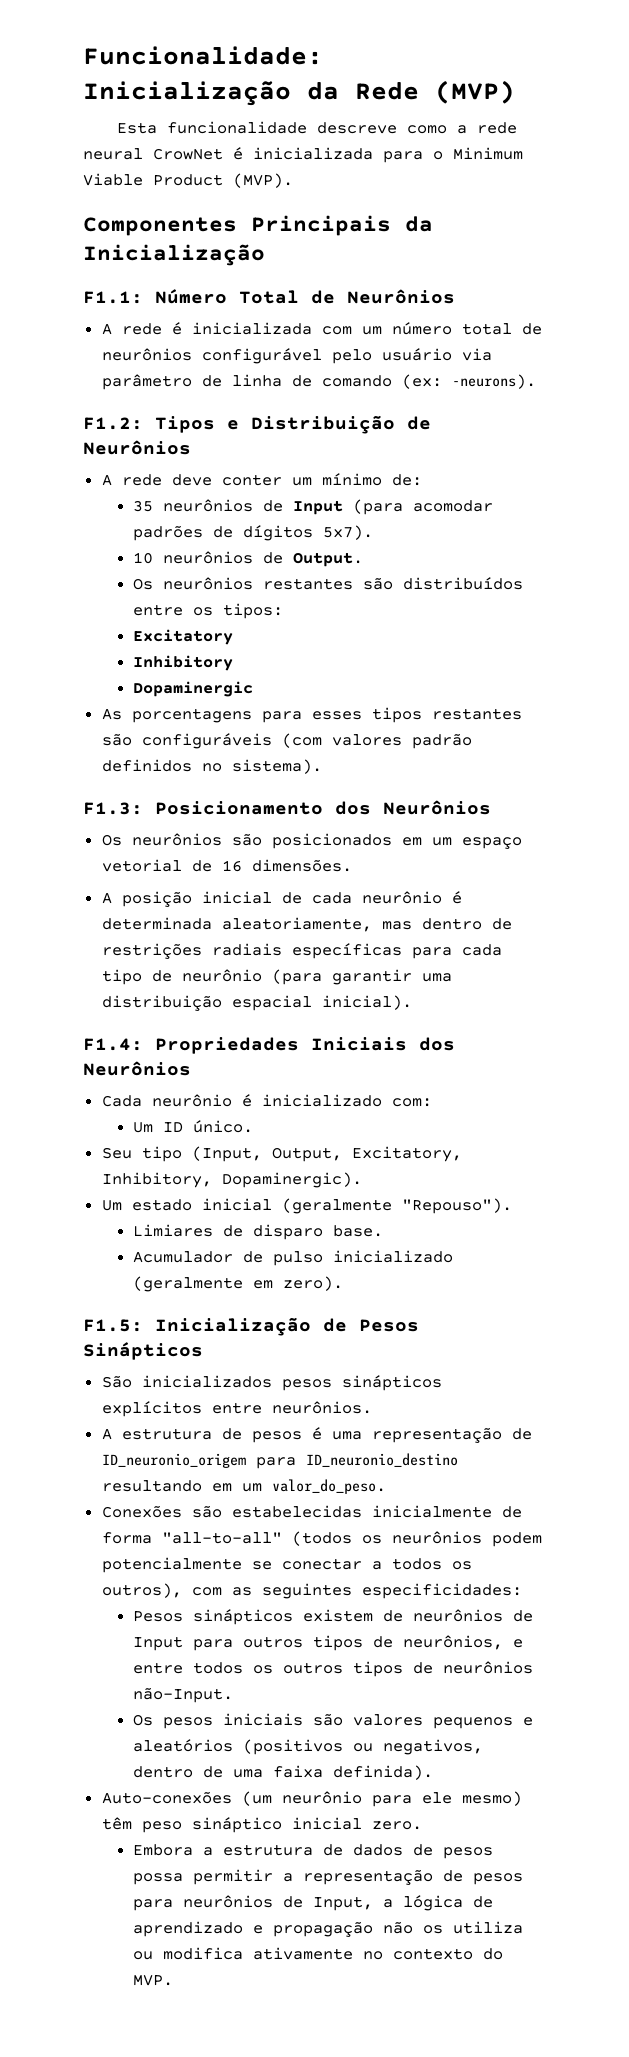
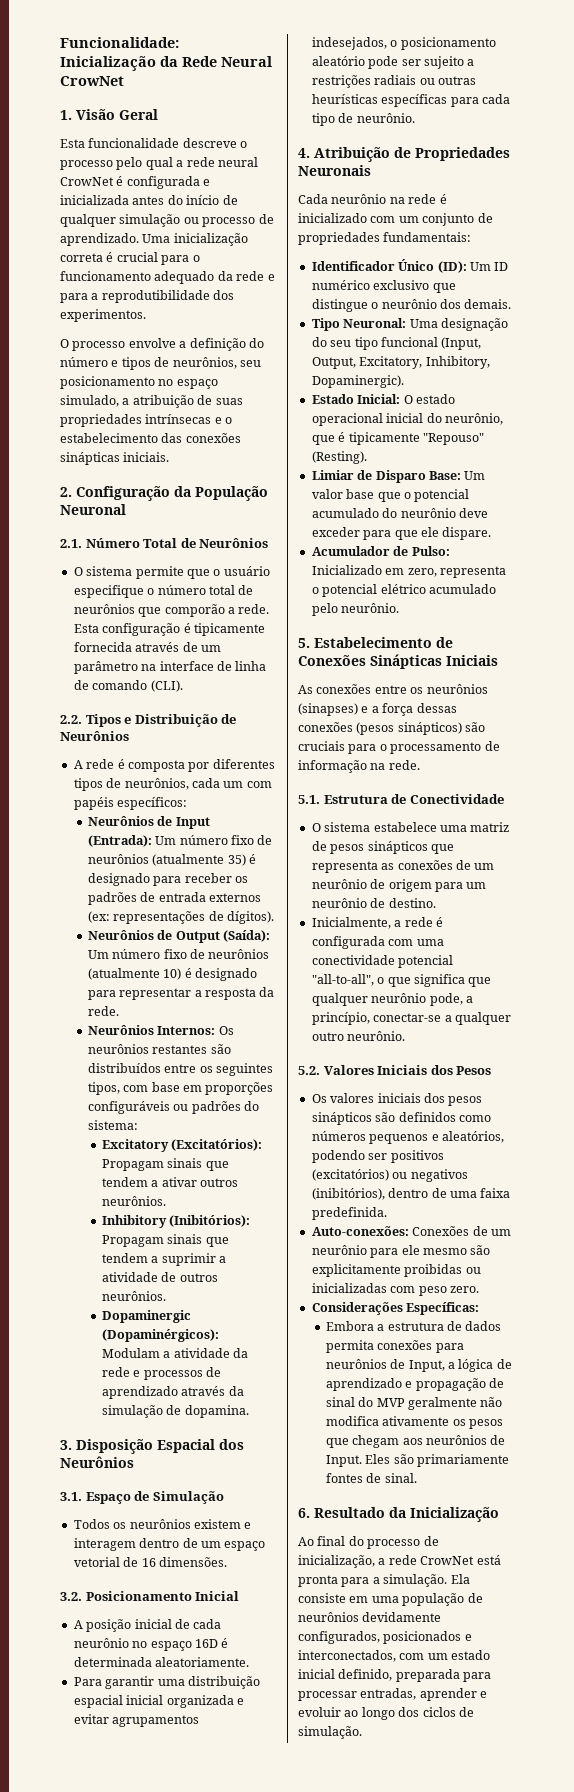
- Funcionalidade: Inicialização da Rede (MVP)
+ Funcionalidade: Inicialização da Rede Neural CrowNet
+ 1. Visão Geral
- Esta funcionalidade descreve como a rede neural CrowNet é inicializada para o Minimum Viable Product (MVP).
- Componentes Principais da Inicialização
- F1.1: Número Total de Neurônios
- A rede é inicializada com um número total de neurônios configurável pelo usuário via parâmetro de linha de comando (ex: -neurons).
- F1.2: Tipos e Distribuição de Neurônios
+ Esta funcionalidade descreve o processo pelo qual a rede neural CrowNet é configurada e inicializada antes do início de qualquer simulação ou processo de aprendizado. Uma inicialização correta é crucial para o funcionamento adequado da rede e para a reprodutibilidade dos experimentos.
+ O processo envolve a definição do número e tipos de neurônios, seu posicionamento no espaço simulado, a atribuição de suas propriedades intrínsecas e o estabelecimento das conexões sinápticas iniciais.
+ 2. Configuração da População Neuronal
+ 2.1. Número Total de Neurônios
+ O sistema permite que o usuário especifique o número total de neurônios que comporão a rede. Esta configuração é tipicamente fornecida através de um parâmetro na interface de linha de comando (CLI).
+ 2.2. Tipos e Distribuição de Neurônios
- A rede deve conter um mínimo de:
- 35 neurônios de Input (para acomodar padrões de dígitos 5x7).
- 10 neurônios de Output.
- Os neurônios restantes são distribuídos entre os tipos:
- Excitatory
- Inhibitory
- Dopaminergic
- As porcentagens para esses tipos restantes são configuráveis (com valores padrão definidos no sistema).
- F1.3: Posicionamento dos Neurônios
- Os neurônios são posicionados em um espaço vetorial de 16 dimensões.
+ A rede é composta por diferentes tipos de neurônios, cada um com papéis específicos:
+ Neurônios de Input (Entrada): Um número fixo de neurônios (atualmente 35) é designado para receber os padrões de entrada externos (ex: representações de dígitos).
+ Neurônios de Output (Saída): Um número fixo de neurônios (atualmente 10) é designado para representar a resposta da rede.
+ Neurônios Internos: Os neurônios restantes são distribuídos entre os seguintes tipos, com base em proporções configuráveis ou padrões do sistema:
+ Excitatory (Excitatórios): Propagam sinais que tendem a ativar outros neurônios.
+ Inhibitory (Inibitórios): Propagam sinais que tendem a suprimir a atividade de outros neurônios.
+ Dopaminergic (Dopaminérgicos): Modulam a atividade da rede e processos de aprendizado através da simulação de dopamina.
+ 3. Disposição Espacial dos Neurônios
+ 3.1. Espaço de Simulação
+ Todos os neurônios existem e interagem dentro de um espaço vetorial de 16 dimensões.
+ 3.2. Posicionamento Inicial
- A posição inicial de cada neurônio é determinada aleatoriamente, mas dentro de restrições radiais específicas para cada tipo de neurônio (para garantir uma distribuição espacial inicial).
- F1.4: Propriedades Iniciais dos Neurônios
- Cada neurônio é inicializado com:
- Um ID único.
- Seu tipo (Input, Output, Excitatory, Inhibitory, Dopaminergic).
+ A posição inicial de cada neurônio no espaço 16D é determinada aleatoriamente.
+ Para garantir uma distribuição espacial inicial organizada e evitar agrupamentos indesejados, o posicionamento aleatório pode ser sujeito a restrições radiais ou outras heurísticas específicas para cada tipo de neurônio.
+ 4. Atribuição de Propriedades Neuronais
+ Cada neurônio na rede é inicializado com um conjunto de propriedades fundamentais:
+ Identificador Único (ID): Um ID numérico exclusivo que distingue o neurônio dos demais.
+ Tipo Neuronal: Uma designação do seu tipo funcional (Input, Output, Excitatory, Inhibitory, Dopaminergic).
- Um estado inicial (geralmente "Repouso").
- Limiares de disparo base.
- Acumulador de pulso inicializado (geralmente em zero).
- F1.5: Inicialização de Pesos Sinápticos
- São inicializados pesos sinápticos explícitos entre neurônios.
- A estrutura de pesos é uma representação de ID_neuronio_origem para ID_neuronio_destino resultando em um valor_do_peso.
- Conexões são estabelecidas inicialmente de forma "all-to-all" (todos os neurônios podem potencialmente se conectar a todos os outros), com as seguintes especificidades:
- Pesos sinápticos existem de neurônios de Input para outros tipos de neurônios, e entre todos os outros tipos de neurônios não-Input.
- Os pesos iniciais são valores pequenos e aleatórios (positivos ou negativos, dentro de uma faixa definida).
- Auto-conexões (um neurônio para ele mesmo) têm peso sináptico inicial zero.
+ Estado Inicial: O estado operacional inicial do neurônio, que é tipicamente "Repouso" (Resting).
+ Limiar de Disparo Base: Um valor base que o potencial acumulado do neurônio deve exceder para que ele dispare.
+ Acumulador de Pulso: Inicializado em zero, representa o potencial elétrico acumulado pelo neurônio.
+ 5. Estabelecimento de Conexões Sinápticas Iniciais
+ As conexões entre os neurônios (sinapses) e a força dessas conexões (pesos sinápticos) são cruciais para o processamento de informação na rede.
+ 5.1. Estrutura de Conectividade
+ O sistema estabelece uma matriz de pesos sinápticos que representa as conexões de um neurônio de origem para um neurônio de destino.
+ Inicialmente, a rede é configurada com uma conectividade potencial "all-to-all", o que significa que qualquer neurônio pode, a princípio, conectar-se a qualquer outro neurônio.
+ 5.2. Valores Iniciais dos Pesos
+ Os valores iniciais dos pesos sinápticos são definidos como números pequenos e aleatórios, podendo ser positivos (excitatórios) ou negativos (inibitórios), dentro de uma faixa predefinida.
+ Auto-conexões: Conexões de um neurônio para ele mesmo são explicitamente proibidas ou inicializadas com peso zero.
+ Considerações Específicas:
- Embora a estrutura de dados de pesos possa permitir a representação de pesos para neurônios de Input, a lógica de aprendizado e propagação não os utiliza ou modifica ativamente no contexto do MVP.
+ Embora a estrutura de dados permita conexões para neurônios de Input, a lógica de aprendizado e propagação de sinal do MVP geralmente não modifica ativamente os pesos que chegam aos neurônios de Input. Eles são primariamente fontes de sinal.
+ 6. Resultado da Inicialização
+ Ao final do processo de inicialização, a rede CrowNet está pronta para a simulação. Ela consiste em uma população de neurônios devidamente configurados, posicionados e interconectados, com um estado inicial definido, preparada para processar entradas, aprender e evoluir ao longo dos ciclos de simulação.

